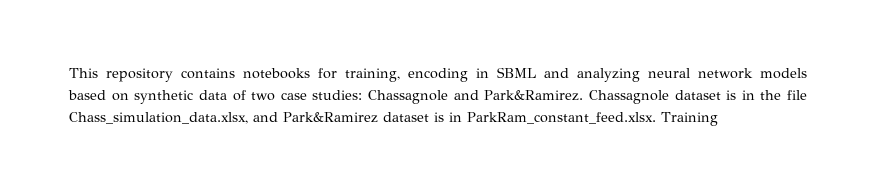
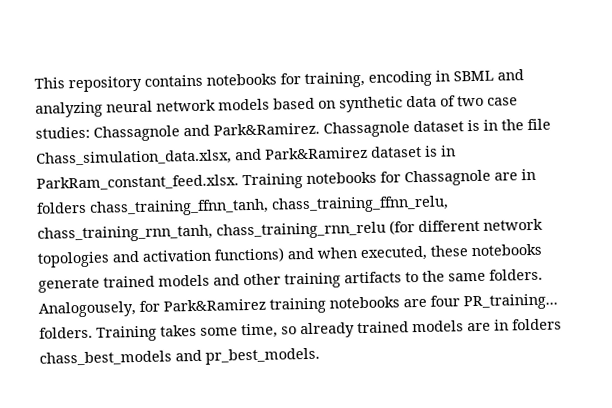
- Chassagnole dataset is in the file Chass_simulation_data.xlsx, and Park&Ramirez dataset is in ParkRam_constant_feed.xlsx. Training
+ Chassagnole dataset is in the file Chass_simulation_data.xlsx, and Park&Ramirez dataset is in ParkRam_constant_feed.xlsx. Training notebooks for Chassagnole are in folders chass_training_ffnn_tanh, chass_training_ffnn_relu, chass_training_rnn_tanh, chass_training_rnn_relu (for different network topologies and activation functions) and when executed, these notebooks generate trained models and other training artifacts to the same folders. Analogousely, for Park&Ramirez training notebooks are four PR_training... folders. Training takes some time, so already trained models are in folders chass_best_models and pr_best_models.

